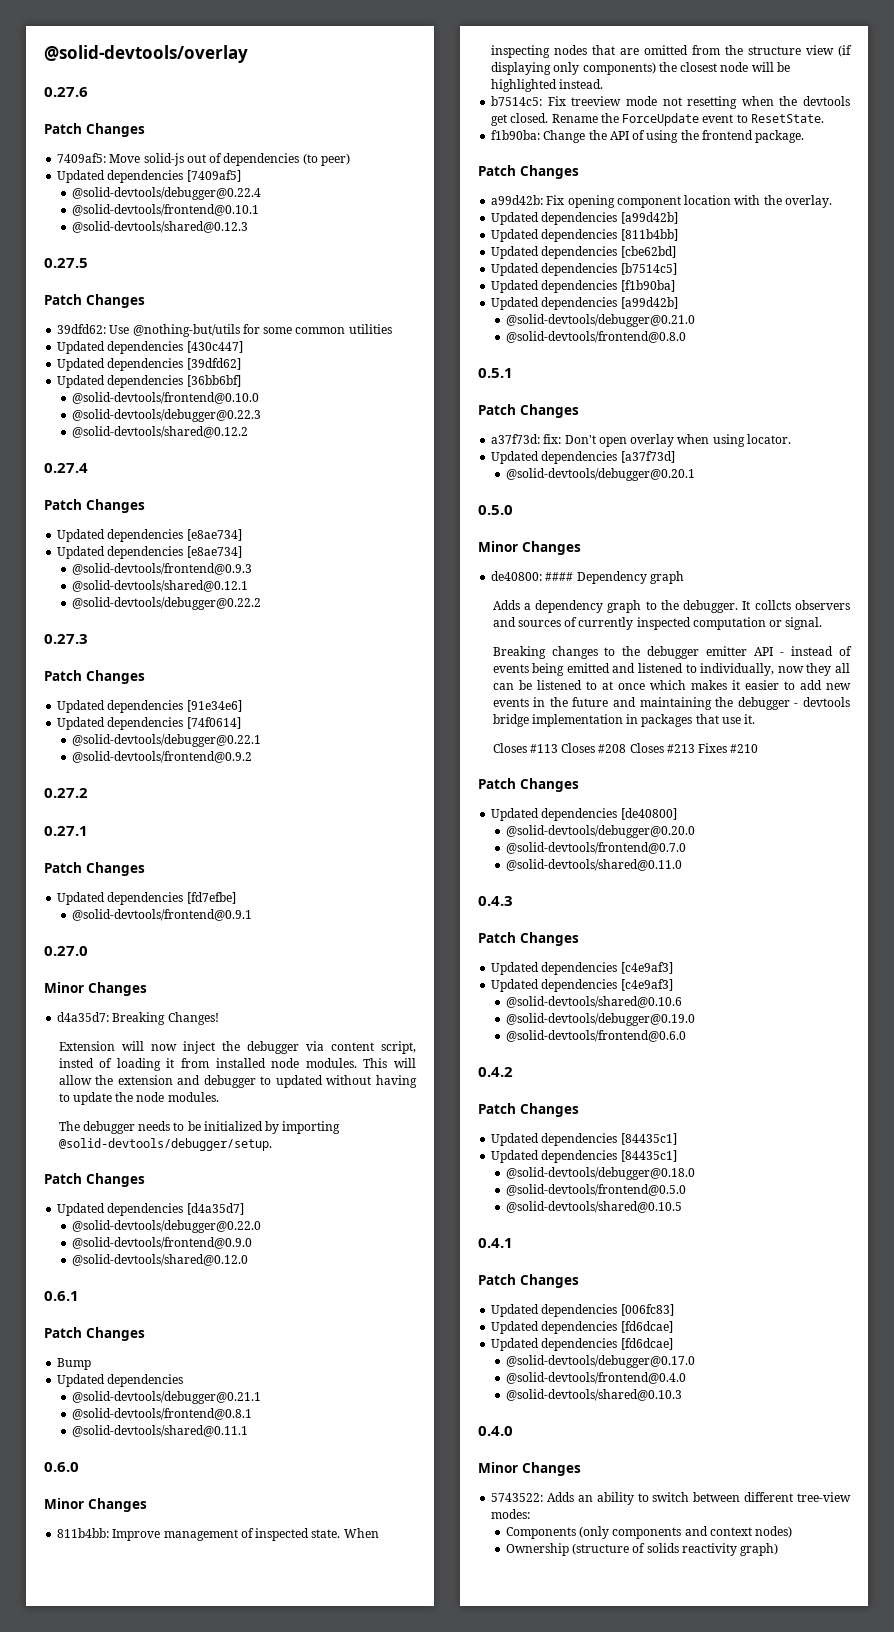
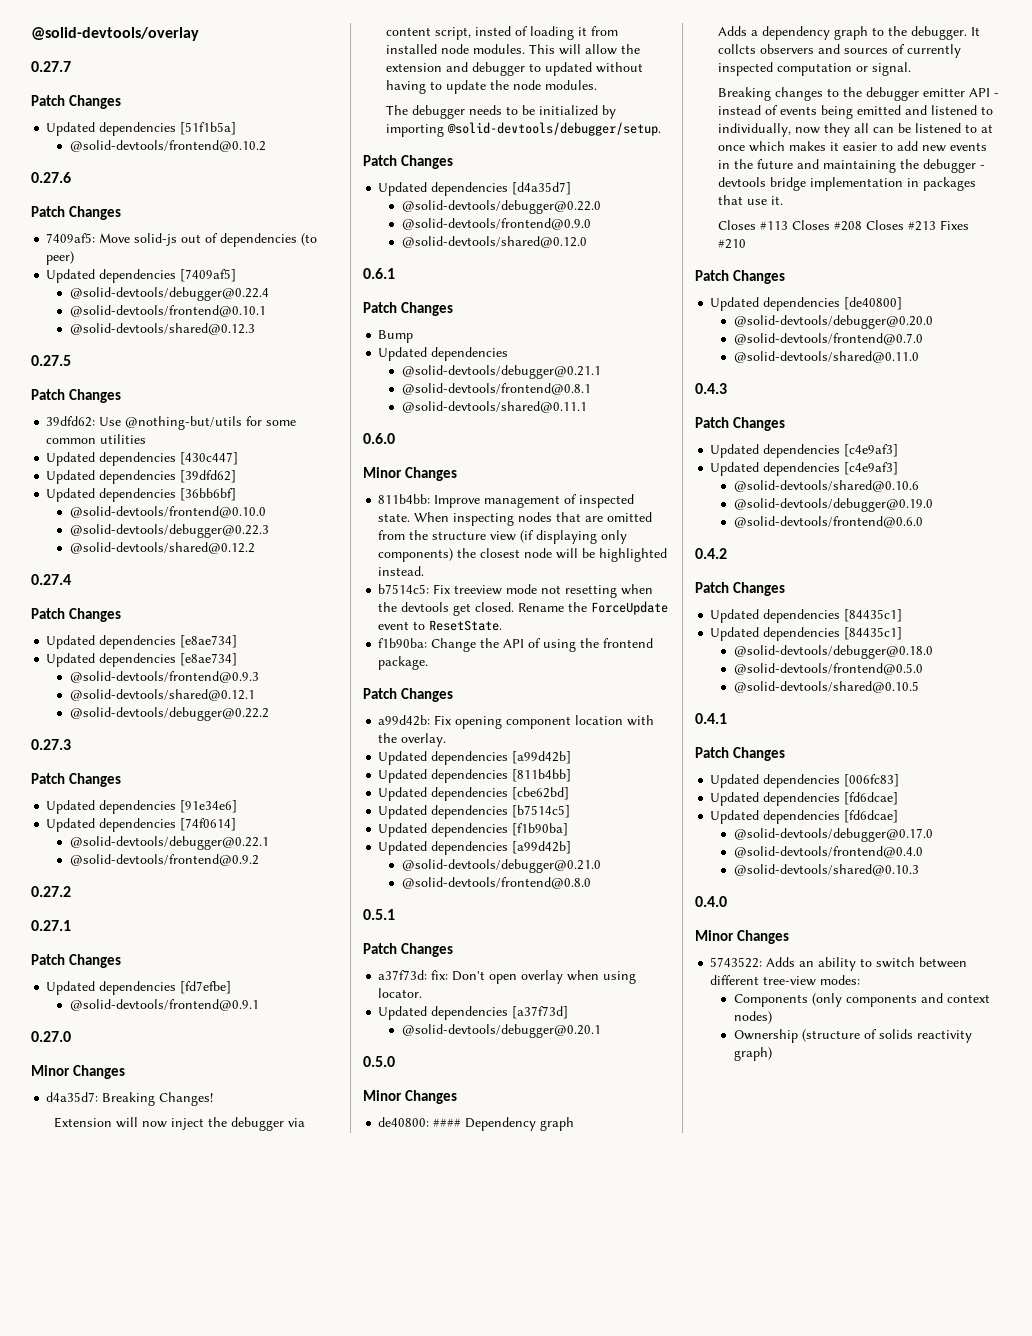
+ 0.27.7
+ Patch Changes
+ Updated dependencies [51f1b5a]
+ @solid-devtools/frontend@0.10.2

